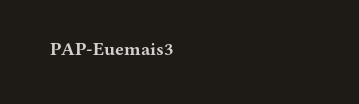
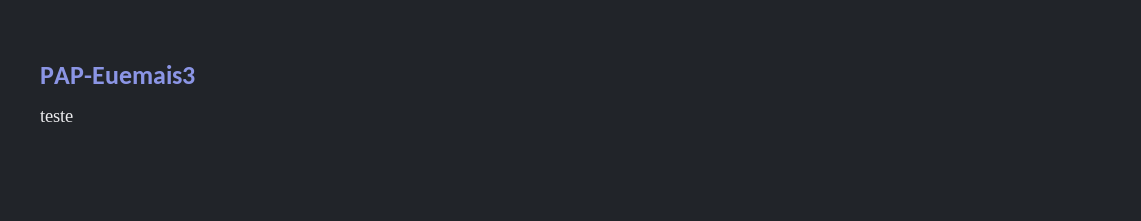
+ teste

